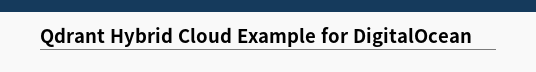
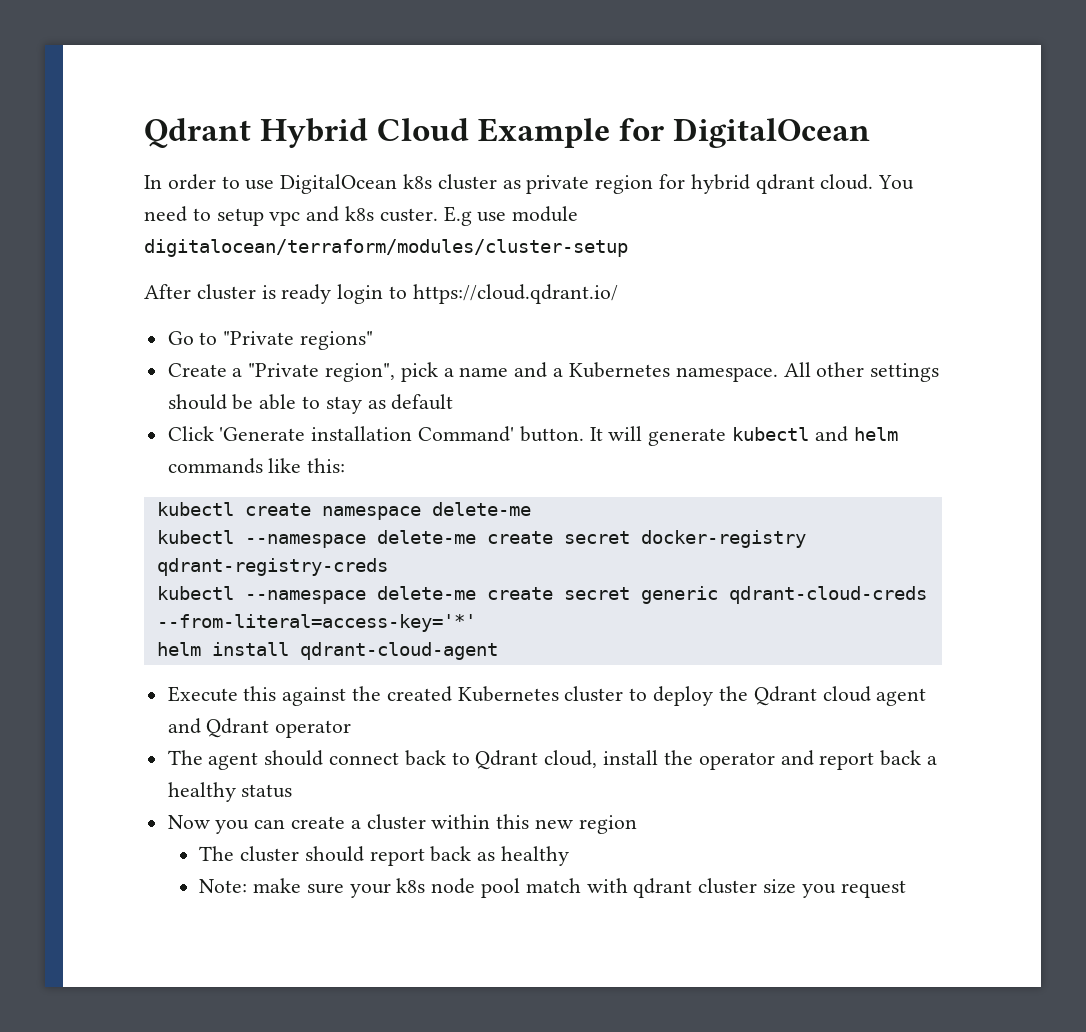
+ In order to use DigitalOcean k8s cluster as private region for hybrid qdrant cloud. You need to setup vpc and k8s custer. E.g use module digitalocean/terraform/modules/cluster-setup
+ After cluster is ready login to https://cloud.qdrant.io/
+ Go to "Private regions"
+ Create a "Private region", pick a name and a Kubernetes namespace. All other settings should be able to stay as default
+ Click 'Generate installation Command' button. It will generate kubectl and helm commands like this:
+ kubectl create namespace delete-me
+ kubectl --namespace delete-me create secret docker-registry qdrant-registry-creds
+ kubectl --namespace delete-me create secret generic qdrant-cloud-creds --from-literal=access-key='*'
+ helm install qdrant-cloud-agent
+ Execute this against the created Kubernetes cluster to deploy the Qdrant cloud agent and Qdrant operator
+ The agent should connect back to Qdrant cloud, install the operator and report back a healthy status
+ Now you can create a cluster within this new region
+ The cluster should report back as healthy
+ Note: make sure your k8s node pool match with qdrant cluster size you request

